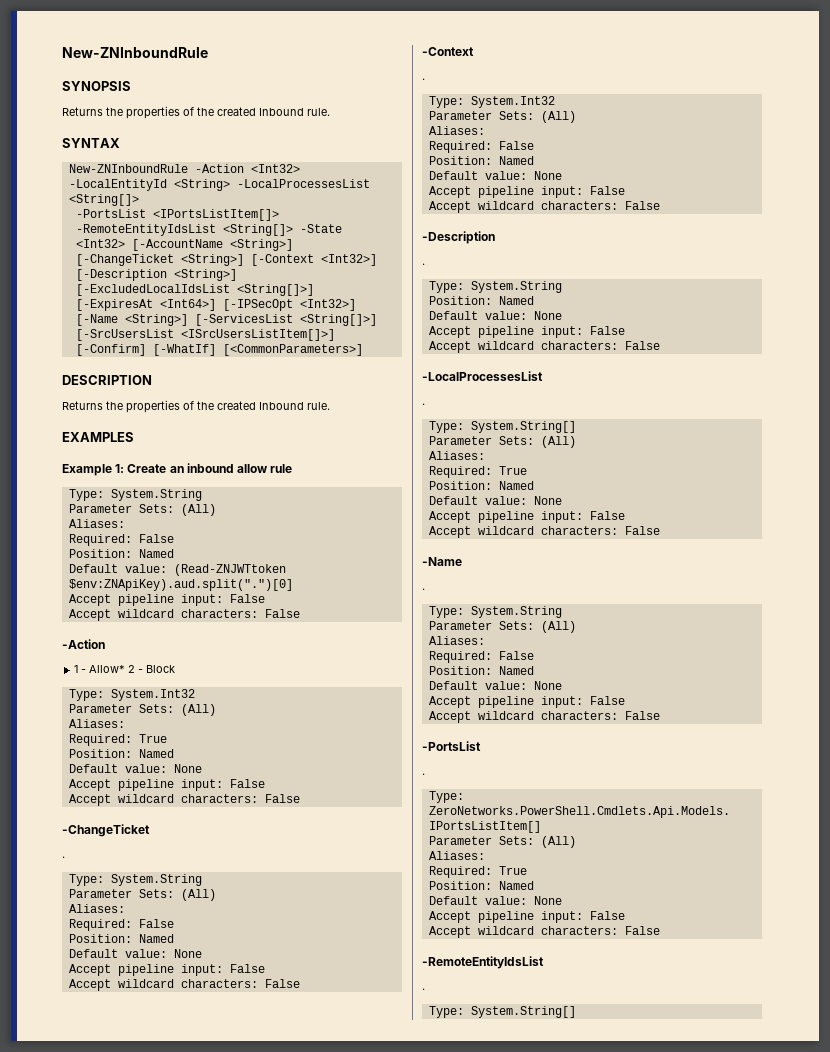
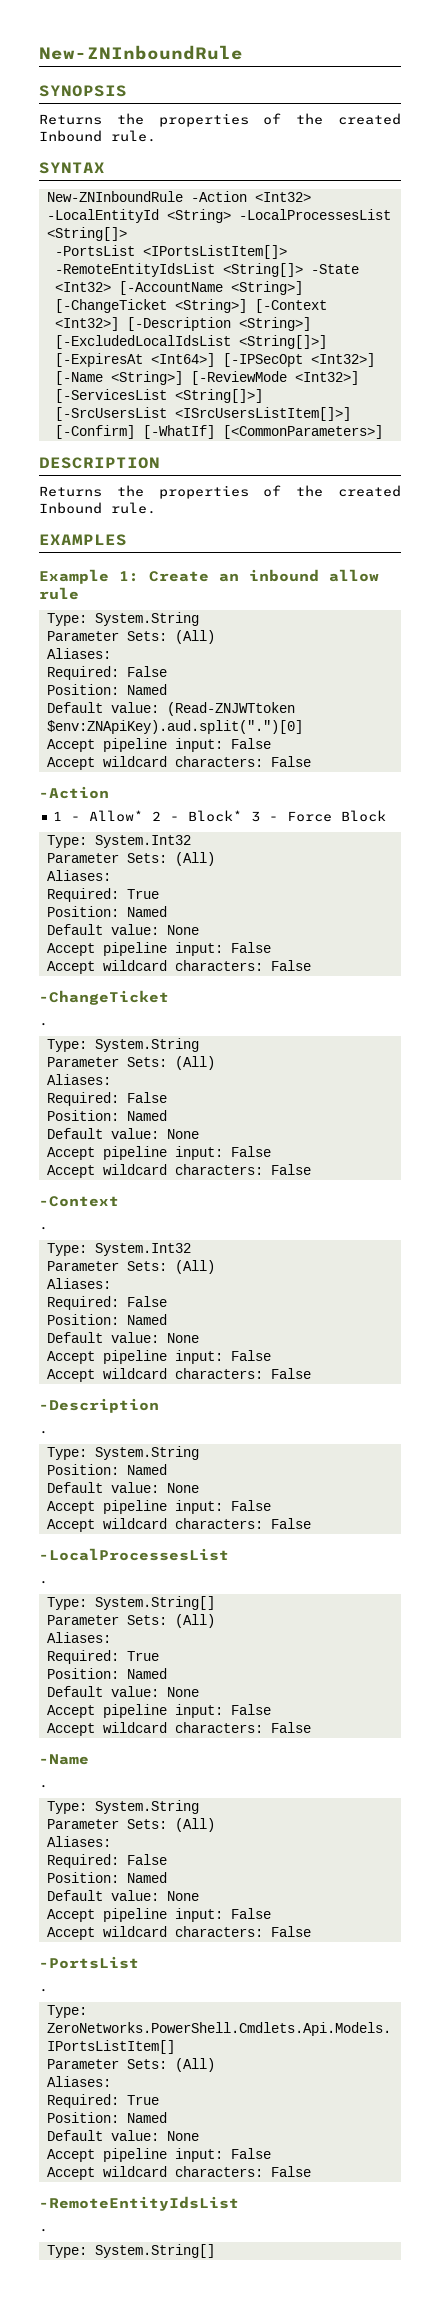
- [-ExpiresAt <Int64>] [-IPSecOpt <Int32>] [-Name <String>] [-ServicesList <String[]>]
+ [-ExpiresAt <Int64>] [-IPSecOpt <Int32>] [-Name <String>] [-ReviewMode <Int32>] [-ServicesList <String[]>]
- 1 - Allow* 2 - Block
+ 1 - Allow* 2 - Block* 3 - Force Block

